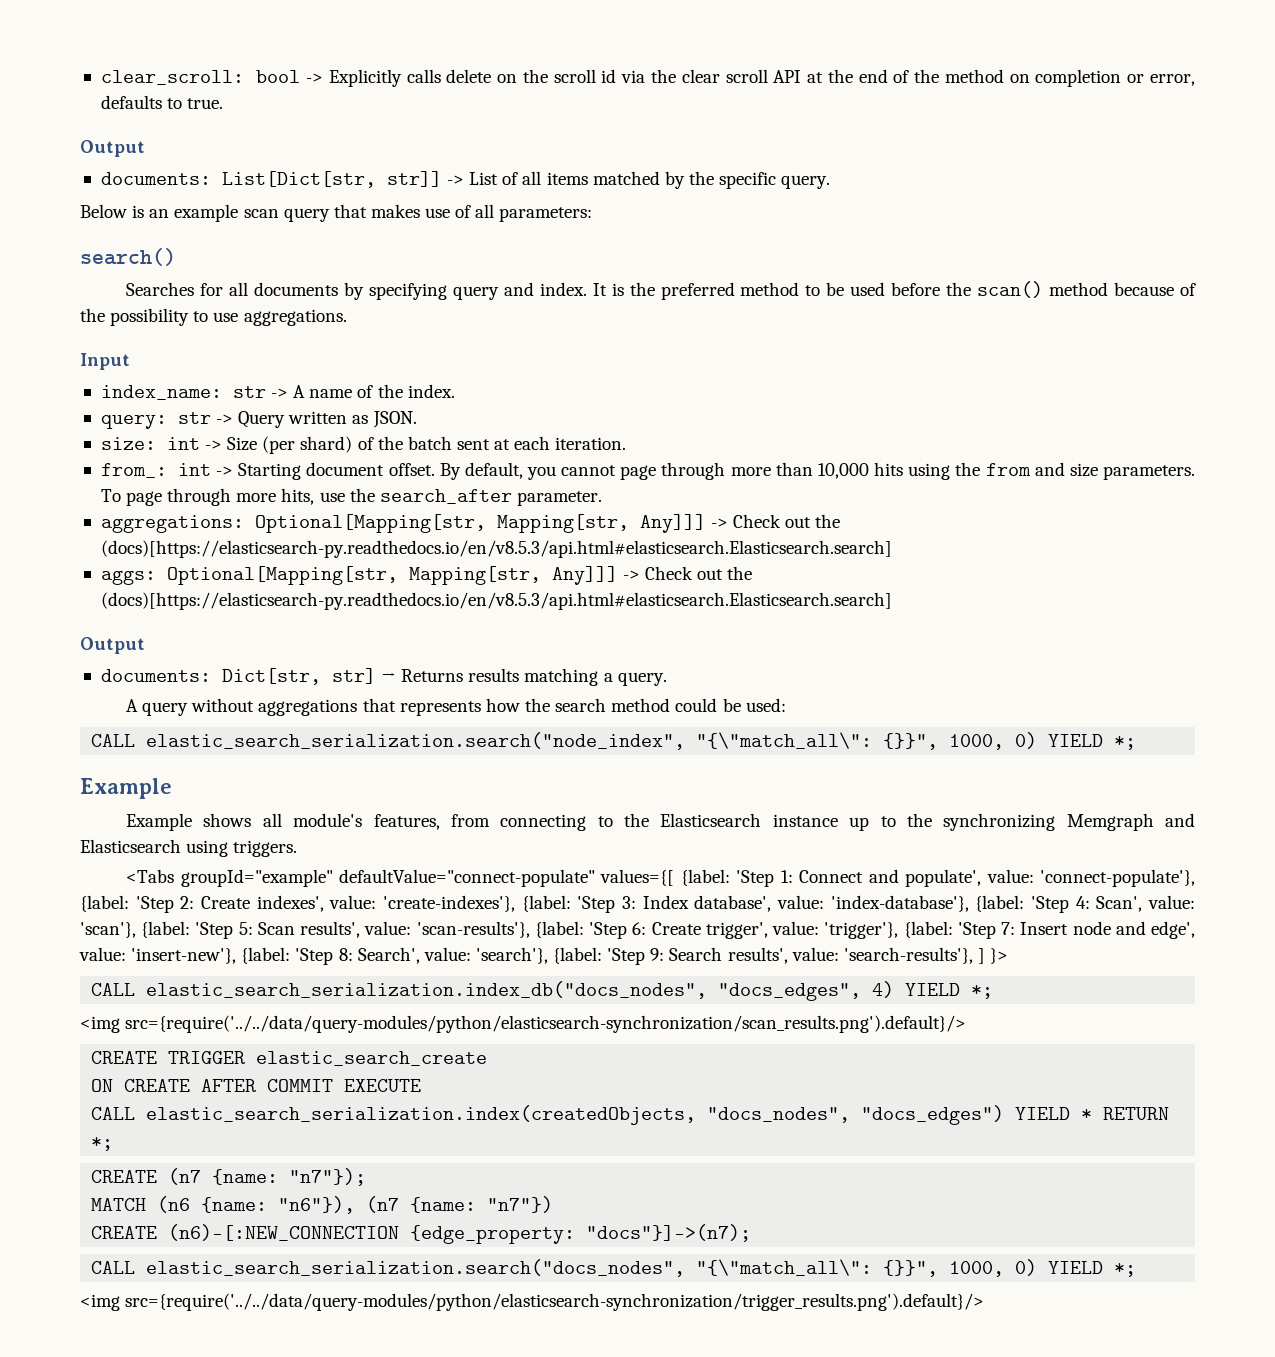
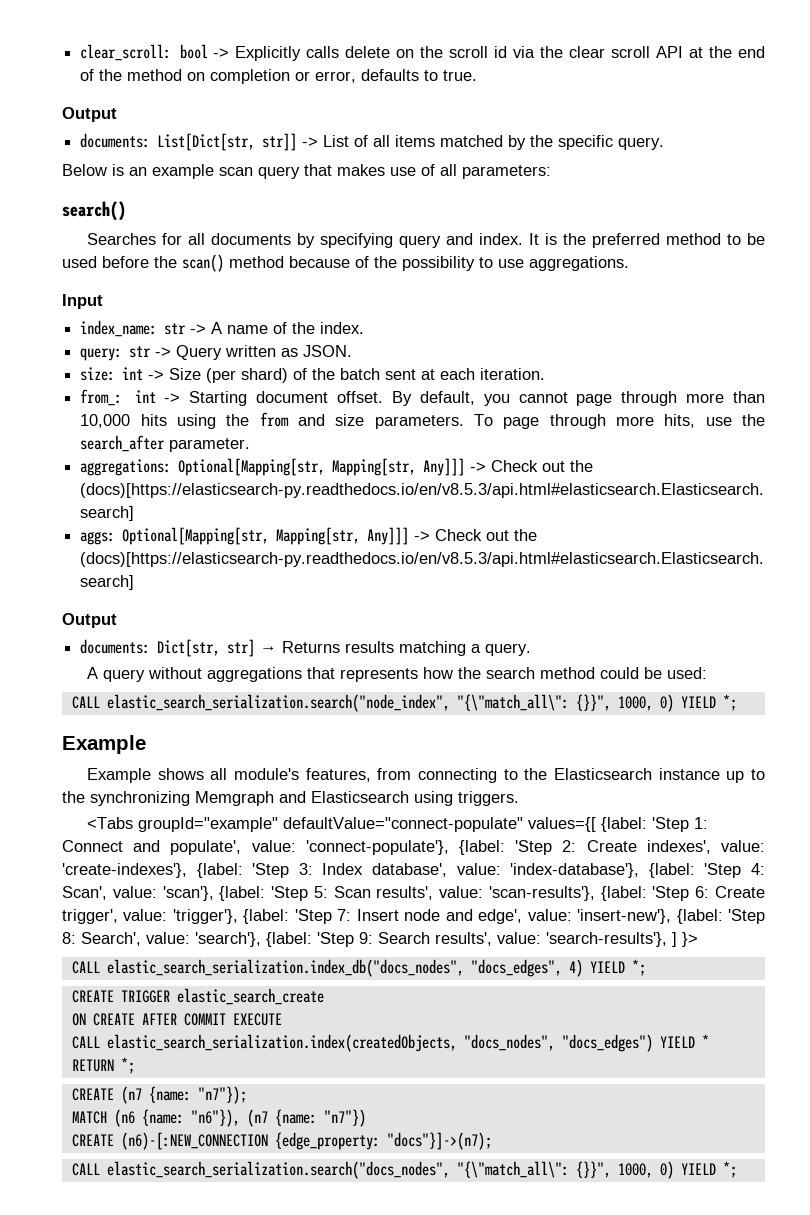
- <img src={require('../../data/query-modules/python/elasticsearch-synchronization/scan_results.png').default}/>
- <img src={require('../../data/query-modules/python/elasticsearch-synchronization/trigger_results.png').default}/>

